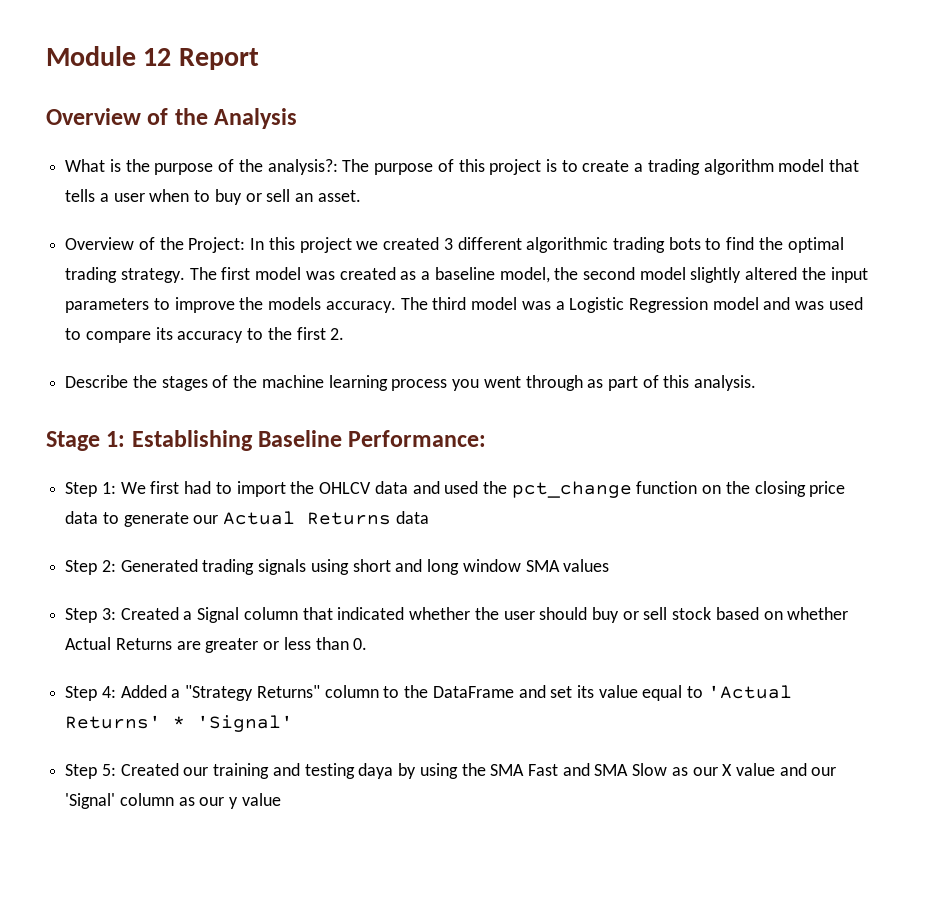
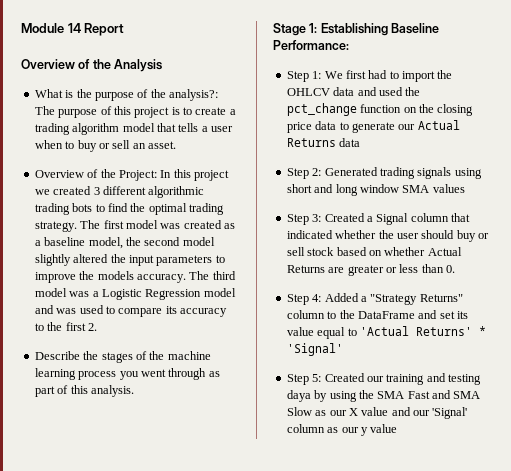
- Module 12 Report
+ Module 14 Report

